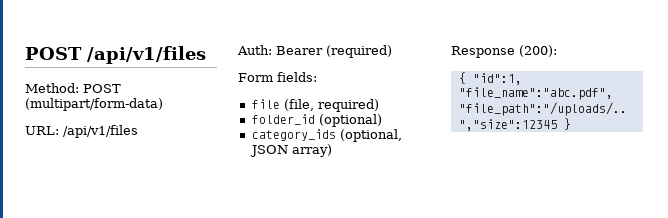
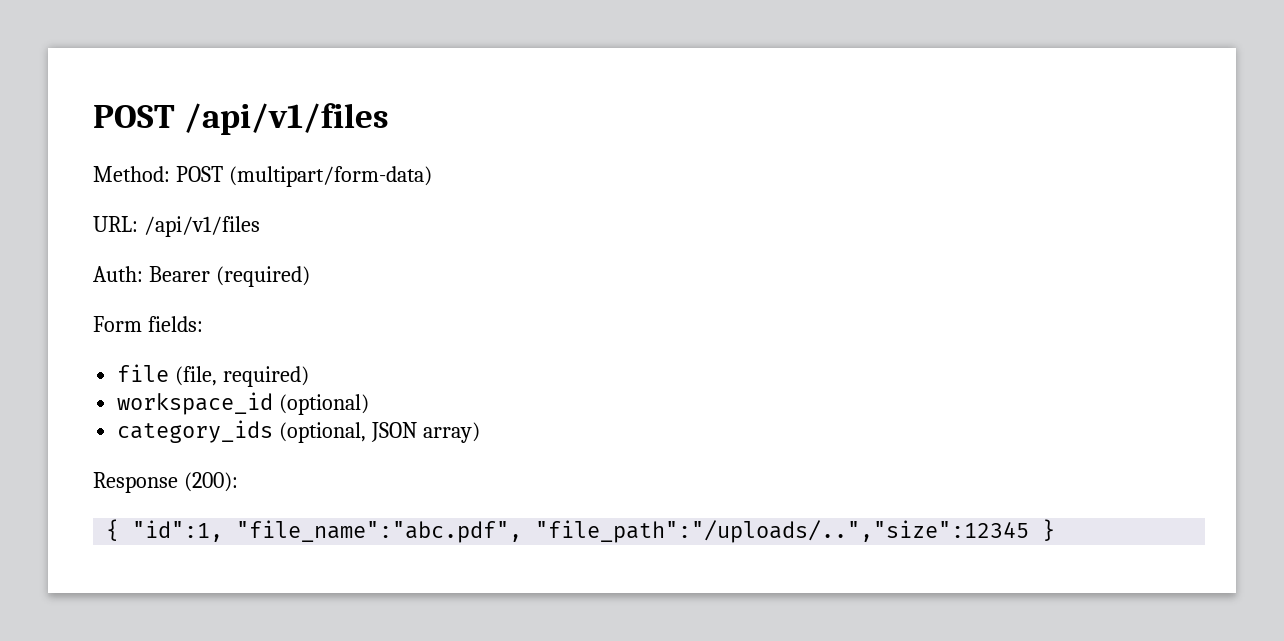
- folder_id (optional)
+ workspace_id (optional)

